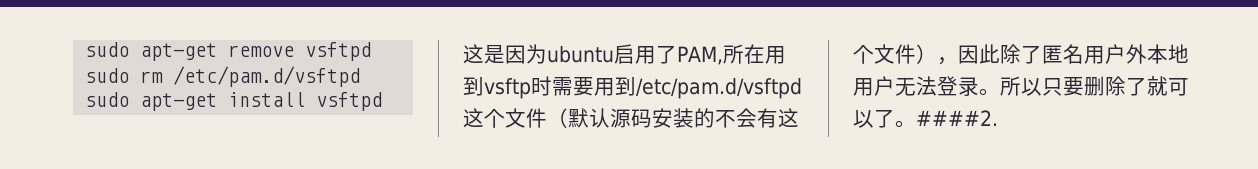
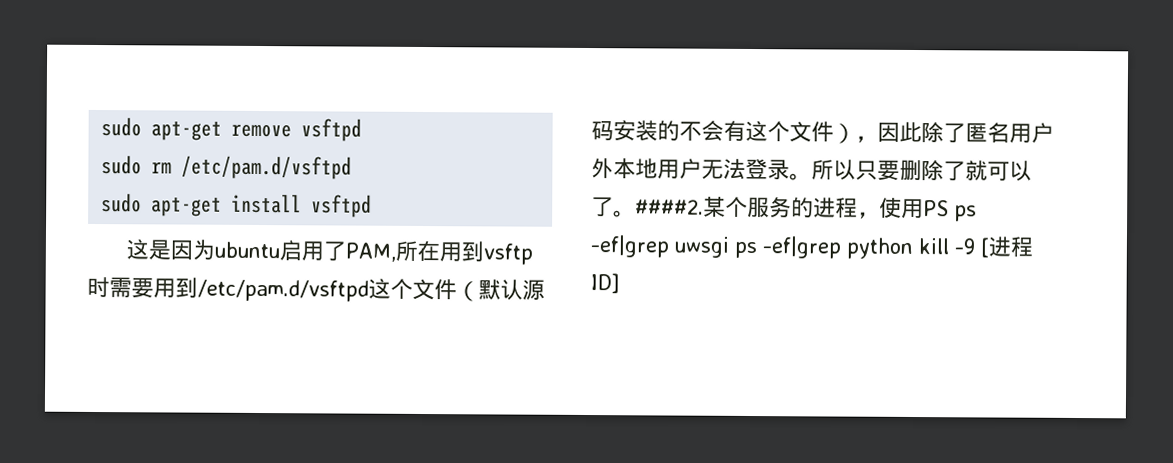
+ 某个服务的进程，使用PS ps -ef|grep uwsgi ps -ef|grep python kill -9 [进程ID]

